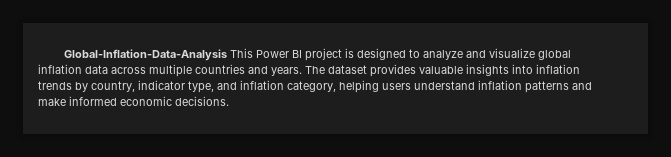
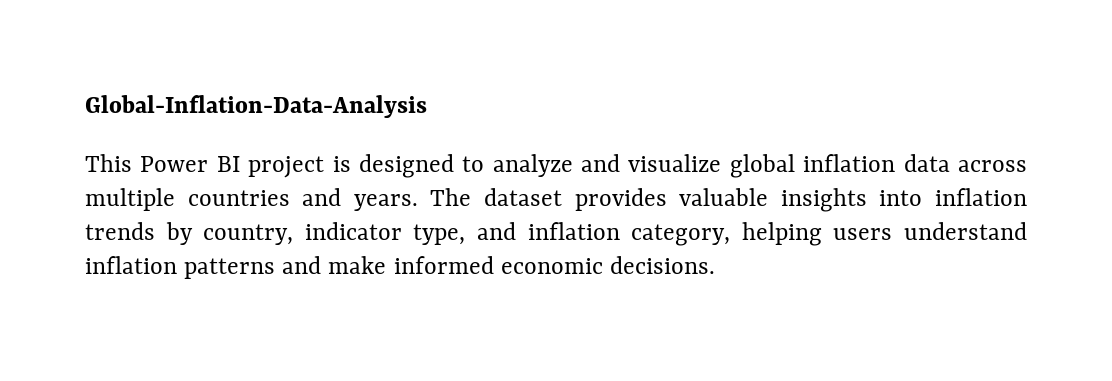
- Global-Inflation-Data-Analysis This Power BI project is designed to analyze and visualize global inflation data across multiple countries and years.
+ Global-Inflation-Data-Analysis
+ This Power BI project is designed to analyze and visualize global inflation data across multiple countries and years.

